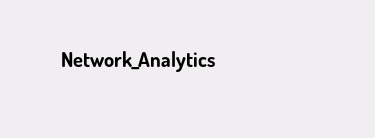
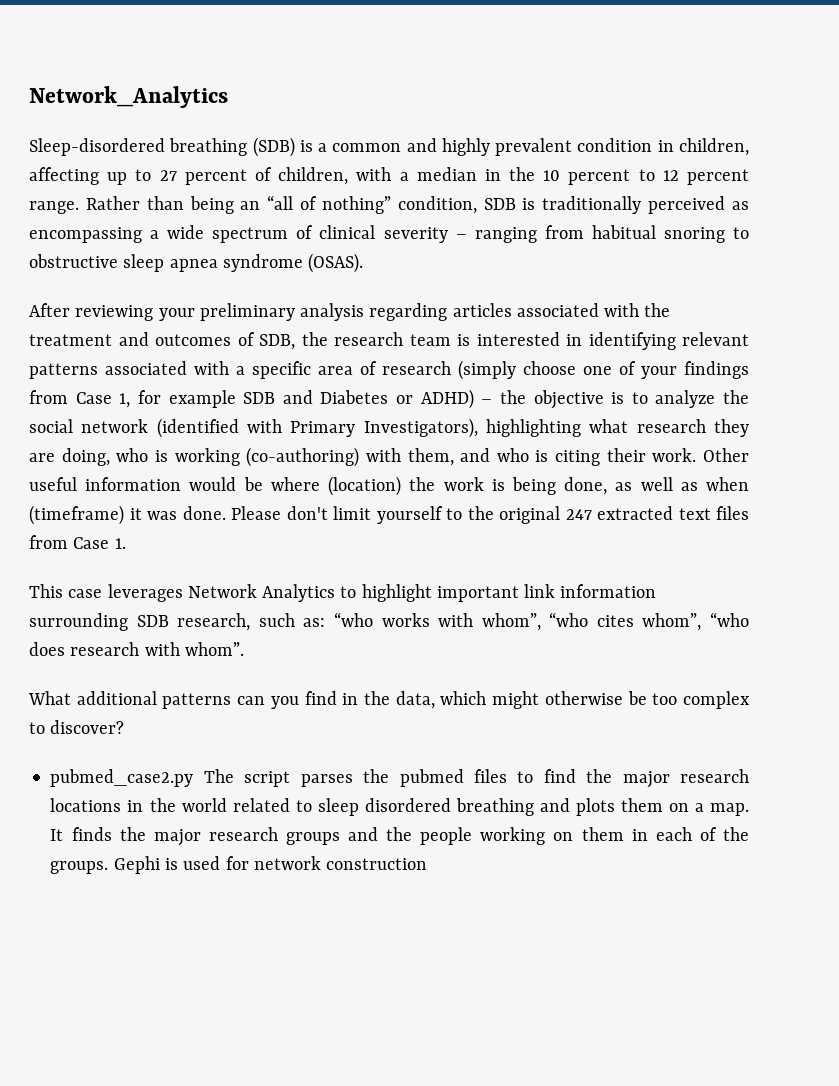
+ Sleep-disordered breathing (SDB) is a common and highly prevalent condition in children, affecting up to 27 percent of children, with a median in the 10 percent to 12 percent range. Rather than being an “all of nothing” condition, SDB is traditionally perceived as encompassing a wide spectrum of clinical severity – ranging from habitual snoring to obstructive sleep apnea syndrome (OSAS).
+ After reviewing your preliminary analysis regarding articles associated with the treatment and outcomes of SDB, the research team is interested in identifying relevant patterns associated with a specific area of research (simply choose one of your findings from Case 1, for example SDB and Diabetes or ADHD) – the objective is to analyze the social network (identified with Primary Investigators), highlighting what research they are doing, who is working (co-authoring) with them, and who is citing their work. Other useful information would be where (location) the work is being done, as well as when (timeframe) it was done. Please don't limit yourself to the original 247 extracted text files from Case 1.
+ This case leverages Network Analytics to highlight important link information surrounding SDB research, such as: “who works with whom”, “who cites whom”, “who does research with whom”.
+ What additional patterns can you find in the data, which might otherwise be too complex to discover?
+ pubmed_case2.py The script parses the pubmed files to find the major research locations in the world related to sleep disordered breathing and plots them on a map. It finds the major research groups and the people working on them in each of the groups. Gephi is used for network construction

